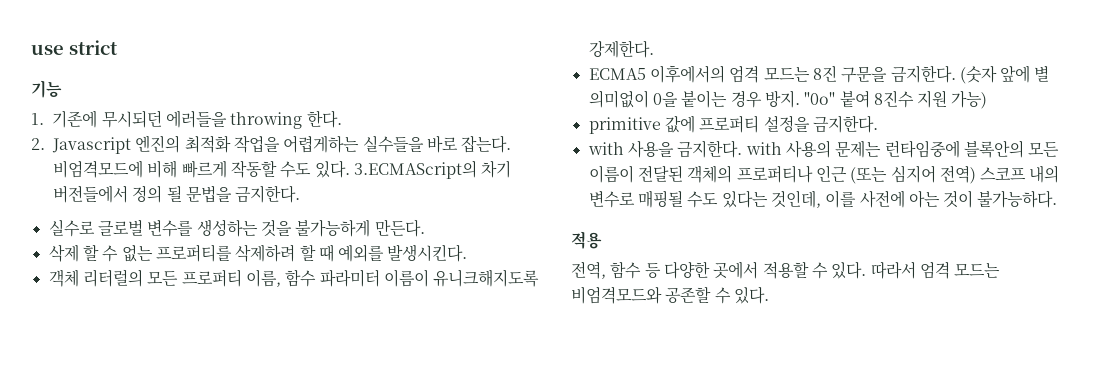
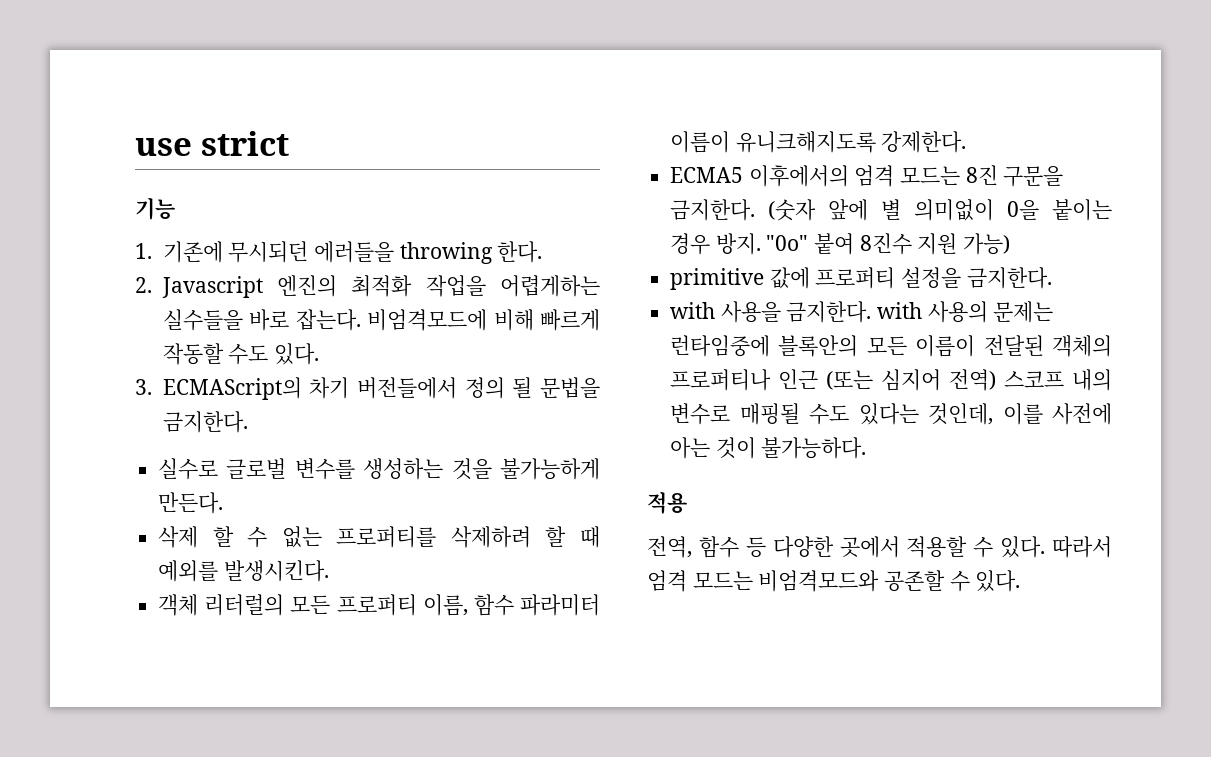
- 비엄격모드에 비해 빠르게 작동할 수도 있다. 3.ECMAScript의 차기 버전들에서 정의 될 문법을 금지한다.
+ 비엄격모드에 비해 빠르게 작동할 수도 있다.
+ 3. ECMAScript의 차기 버전들에서 정의 될 문법을 금지한다.

